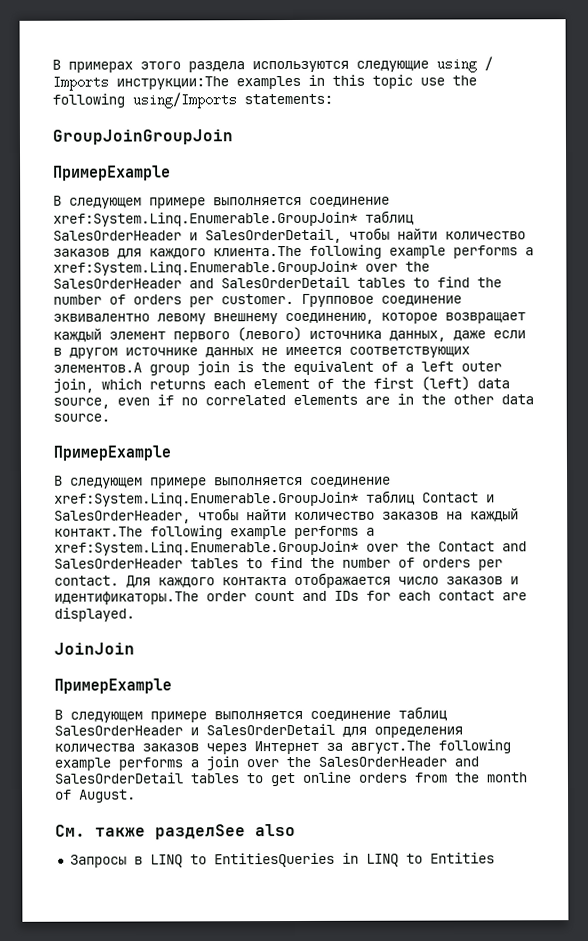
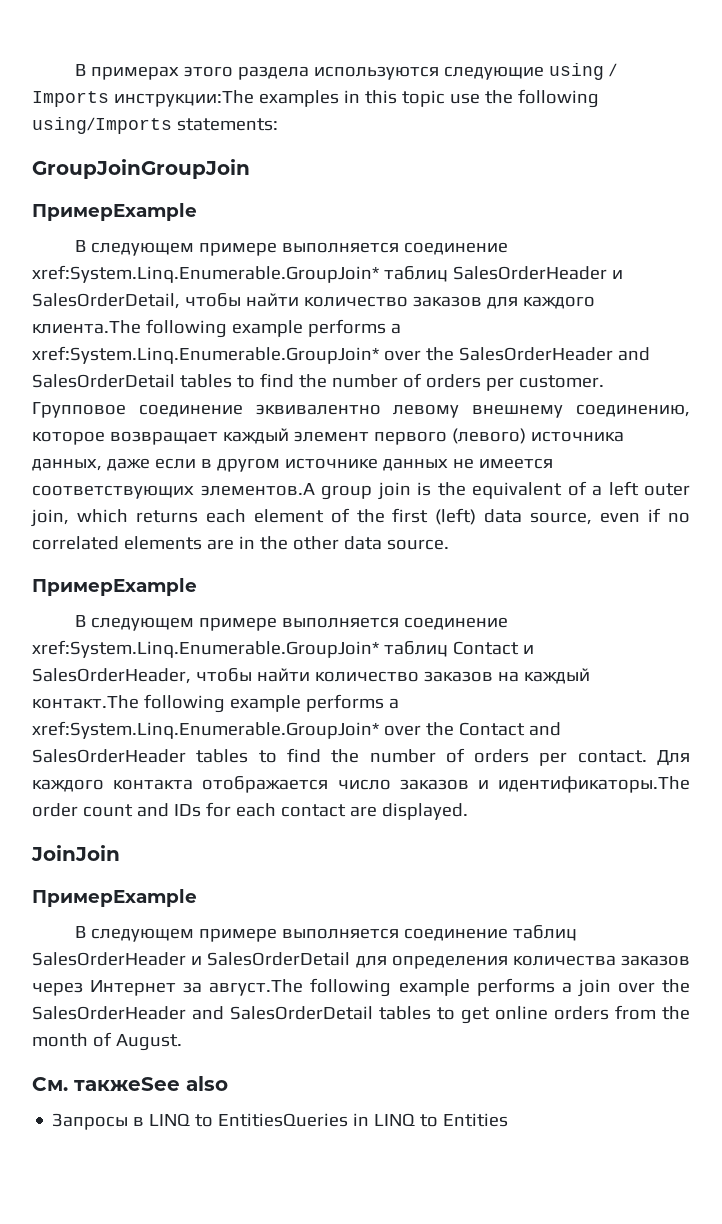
- См. также разделSee also
+ См. такжеSee also

